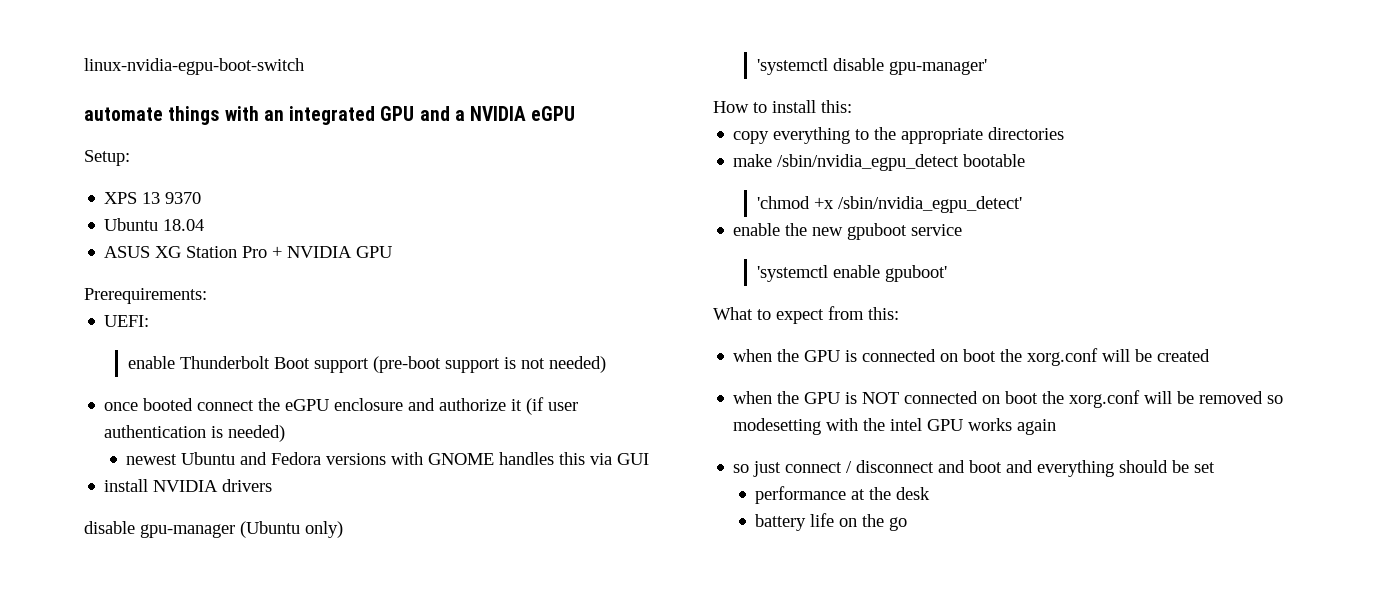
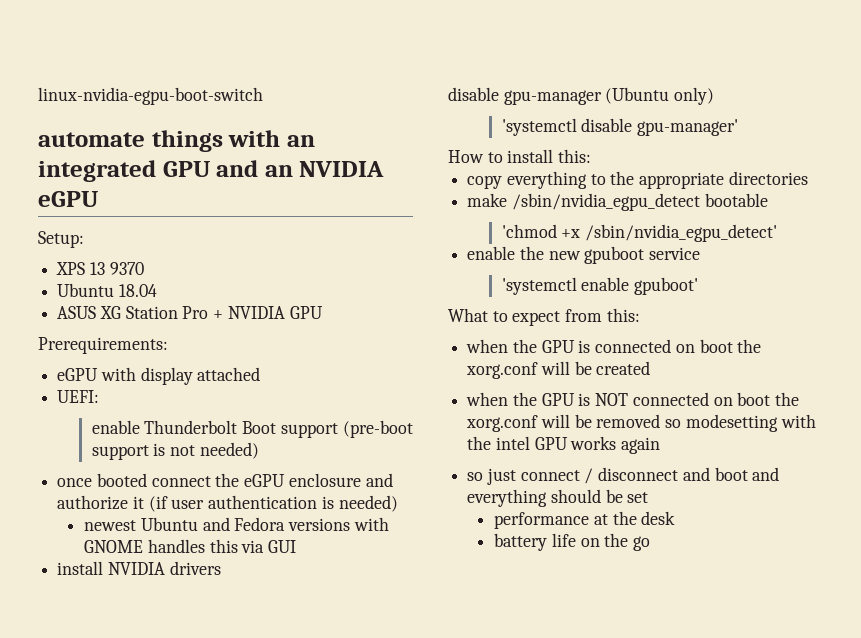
- automate things with an integrated GPU and a NVIDIA eGPU
+ automate things with an integrated GPU and an NVIDIA eGPU
+ eGPU with display attached

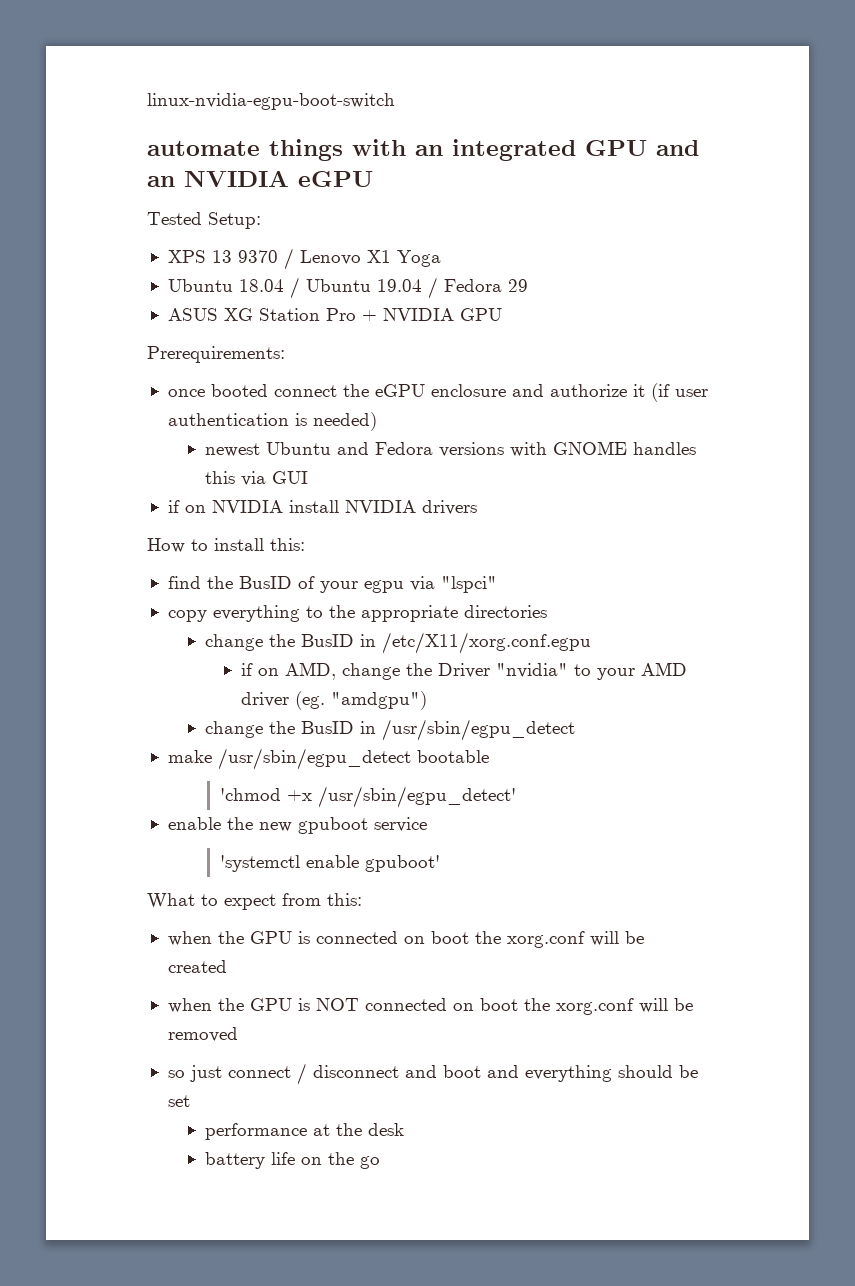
- Setup:
+ Tested Setup:
- XPS 13 9370
- Ubuntu 18.04
+ XPS 13 9370 / Lenovo X1 Yoga
+ Ubuntu 18.04 / Ubuntu 19.04 / Fedora 29
- eGPU with display attached
- UEFI:
- enable Thunderbolt Boot support (pre-boot support is not needed)
- install NVIDIA drivers
+ if on NVIDIA install NVIDIA drivers
- disable gpu-manager (Ubuntu only)
- 'systemctl disable gpu-manager'
  How to install this:
+ find the BusID of your egpu via "lspci"
+ change the BusID in /etc/X11/xorg.conf.egpu
+ if on AMD, change the Driver "nvidia" to your AMD driver (eg. "amdgpu")
+ change the BusID in /usr/sbin/egpu_detect
- make /sbin/nvidia_egpu_detect bootable
+ make /usr/sbin/egpu_detect bootable
- 'chmod +x /sbin/nvidia_egpu_detect'
+ 'chmod +x /usr/sbin/egpu_detect'
- when the GPU is NOT connected on boot the xorg.conf will be removed so modesetting with the intel GPU works again
+ when the GPU is NOT connected on boot the xorg.conf will be removed

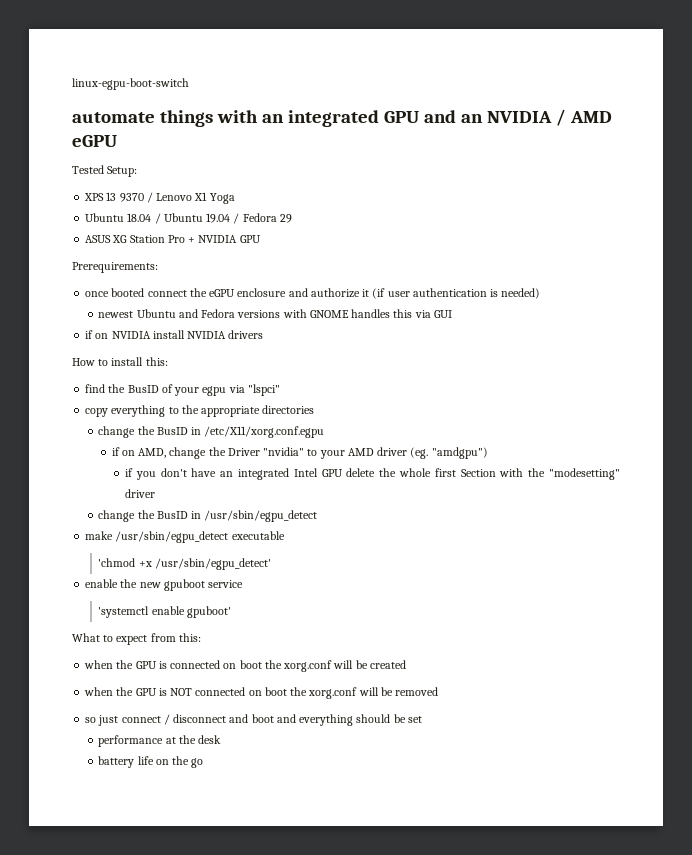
- linux-nvidia-egpu-boot-switch
+ linux-egpu-boot-switch
- automate things with an integrated GPU and an NVIDIA eGPU
+ automate things with an integrated GPU and an NVIDIA / AMD eGPU
+ if you don't have an integrated Intel GPU delete the whole first Section with the "modesetting" driver
- make /usr/sbin/egpu_detect bootable
+ make /usr/sbin/egpu_detect executable

